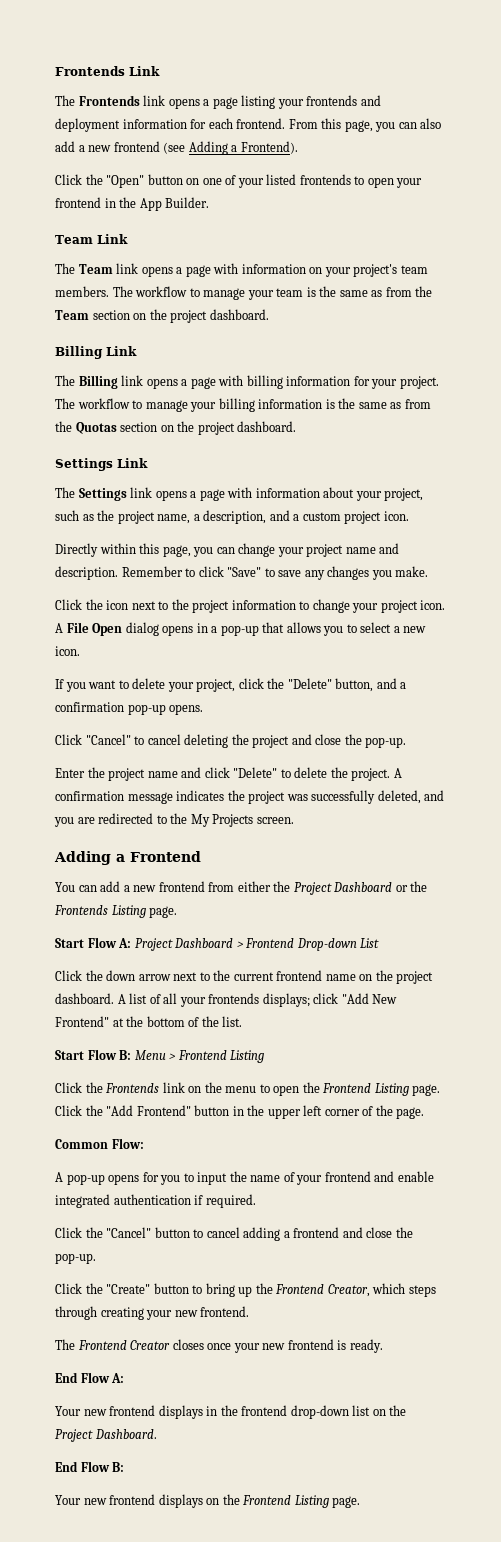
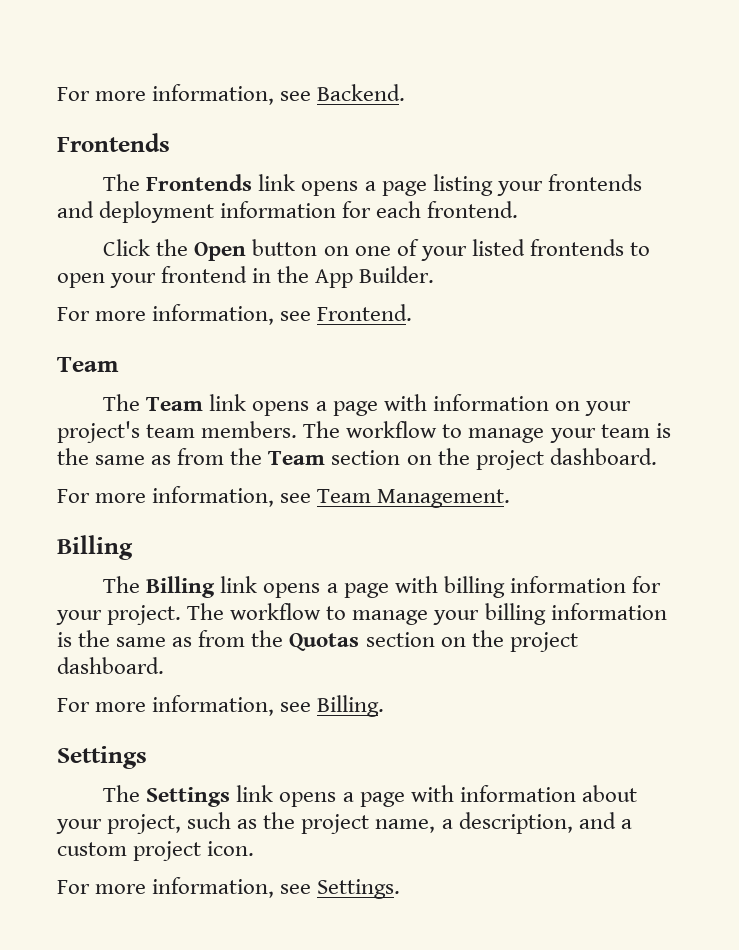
- Frontends Link
+ For more information, see Backend.
+ Frontends
- The Frontends link opens a page listing your frontends and deployment information for each frontend. From this page, you can also add a new frontend (see Adding a Frontend).
- Click the "Open" button on one of your listed frontends to open your frontend in the App Builder.
+ The Frontends link opens a page listing your frontends and deployment information for each frontend.
+ Click the Open button on one of your listed frontends to open your frontend in the App Builder.
- Team Link
+ For more information, see Frontend.
+ Team
- Billing Link
+ For more information, see Team Management.
+ Billing
- Settings Link
+ For more information, see Billing.
+ Settings
- Directly within this page, you can change your project name and description. Remember to click "Save" to save any changes you make.
- Click the icon next to the project information to change your project icon. A File Open dialog opens in a pop-up that allows you to select a new icon.
- If you want to delete your project, click the "Delete" button, and a confirmation pop-up opens.
- Click "Cancel" to cancel deleting the project and close the pop-up.
- Enter the project name and click "Delete" to delete the project. A confirmation message indicates the project was successfully deleted, and you are redirected to the My Projects screen.
- Adding a Frontend
- You can add a new frontend from either the Project Dashboard or the Frontends Listing page.
- Start Flow A: Project Dashboard > Frontend Drop-down List
- Click the down arrow next to the current frontend name on the project dashboard. A list of all your frontends displays; click "Add New Frontend" at the bottom of the list.
- Start Flow B: Menu > Frontend Listing
- Click the Frontends link on the menu to open the Frontend Listing page. Click the "Add Frontend" button in the upper left corner of the page.
- Common Flow:
- A pop-up opens for you to input the name of your frontend and enable integrated authentication if required.
- Click the "Cancel" button to cancel adding a frontend and close the pop-up.
- Click the "Create" button to bring up the Frontend Creator, which steps through creating your new frontend.
- The Frontend Creator closes once your new frontend is ready.
- End Flow A:
- Your new frontend displays in the frontend drop-down list on the Project Dashboard.
- End Flow B:
- Your new frontend displays on the Frontend Listing page.
+ For more information, see Settings.

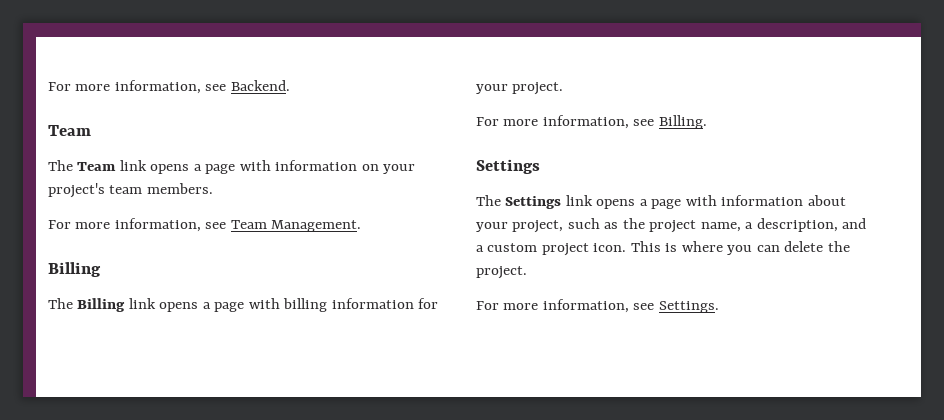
  For more information, see Backend.
- Frontends
- The Frontends link opens a page listing your frontends and deployment information for each frontend.
- Click the Open button on one of your listed frontends to open your frontend in the App Builder.
- For more information, see Frontend.
- The workflow to manage your team is the same as from the Team section on the project dashboard.
- The workflow to manage your billing information is the same as from the Quotas section on the project dashboard.
+ This is where you can delete the project.

